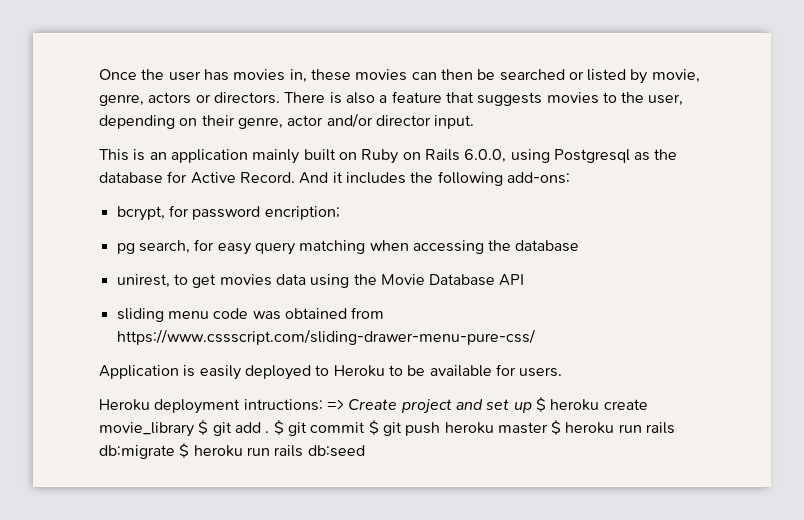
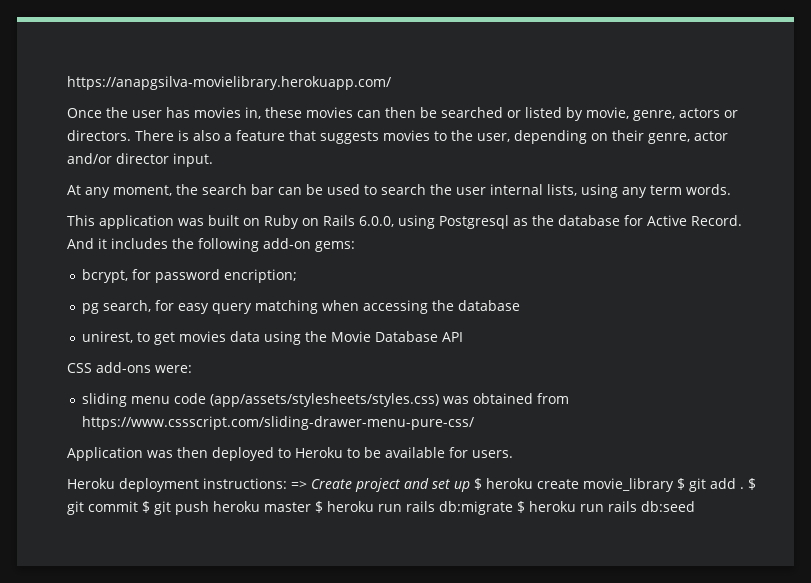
+ https://anapgsilva-movielibrary.herokuapp.com/
- This is an application mainly built on Ruby on Rails 6.0.0, using Postgresql as the database for Active Record.
+ At any moment, the search bar can be used to search the user internal lists, using any term words.
+ This application was built on Ruby on Rails 6.0.0, using Postgresql as the database for Active Record.
- And it includes the following add-ons:
+ And it includes the following add-on gems:
+ CSS add-ons were:
- sliding menu code was obtained from https://www.cssscript.com/sliding-drawer-menu-pure-css/
+ sliding menu code (app/assets/stylesheets/styles.css) was obtained from https://www.cssscript.com/sliding-drawer-menu-pure-css/
- Application is easily deployed to Heroku to be available for users.
+ Application was then deployed to Heroku to be available for users.
- Heroku deployment intructions: => Create project and set up $ heroku create movie_library $ git add .
+ Heroku deployment instructions: => Create project and set up $ heroku create movie_library $ git add .

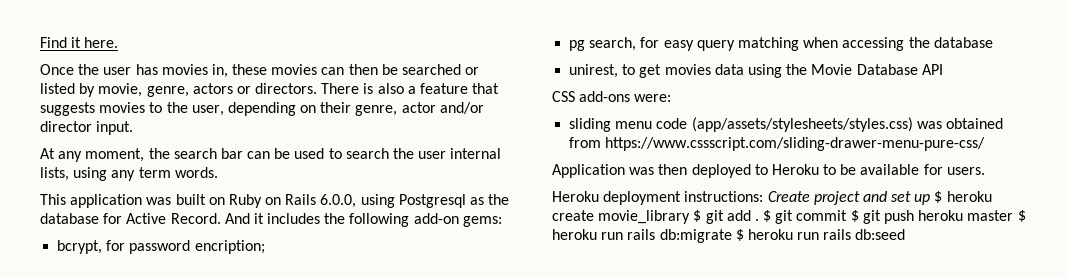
- https://anapgsilva-movielibrary.herokuapp.com/
+ Find it here.
- Heroku deployment instructions: => Create project and set up $ heroku create movie_library $ git add .
+ Heroku deployment instructions: Create project and set up $ heroku create movie_library $ git add .

